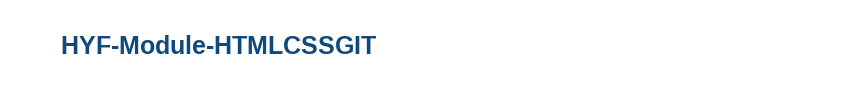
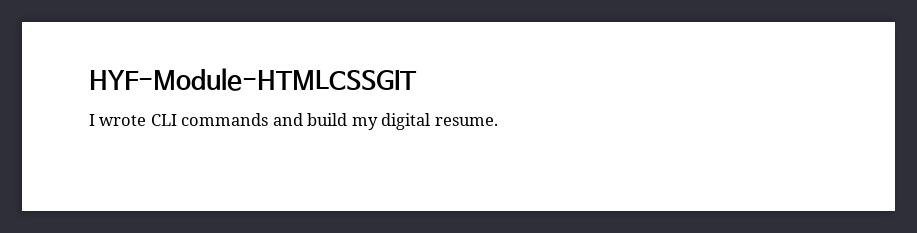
+ I wrote CLI commands and build my digital resume.

